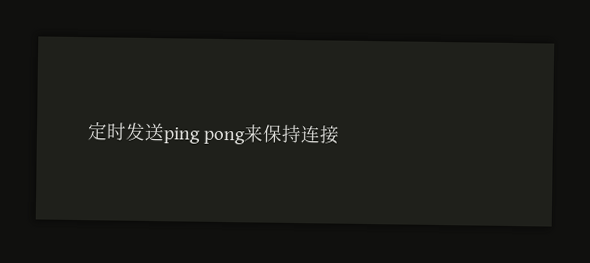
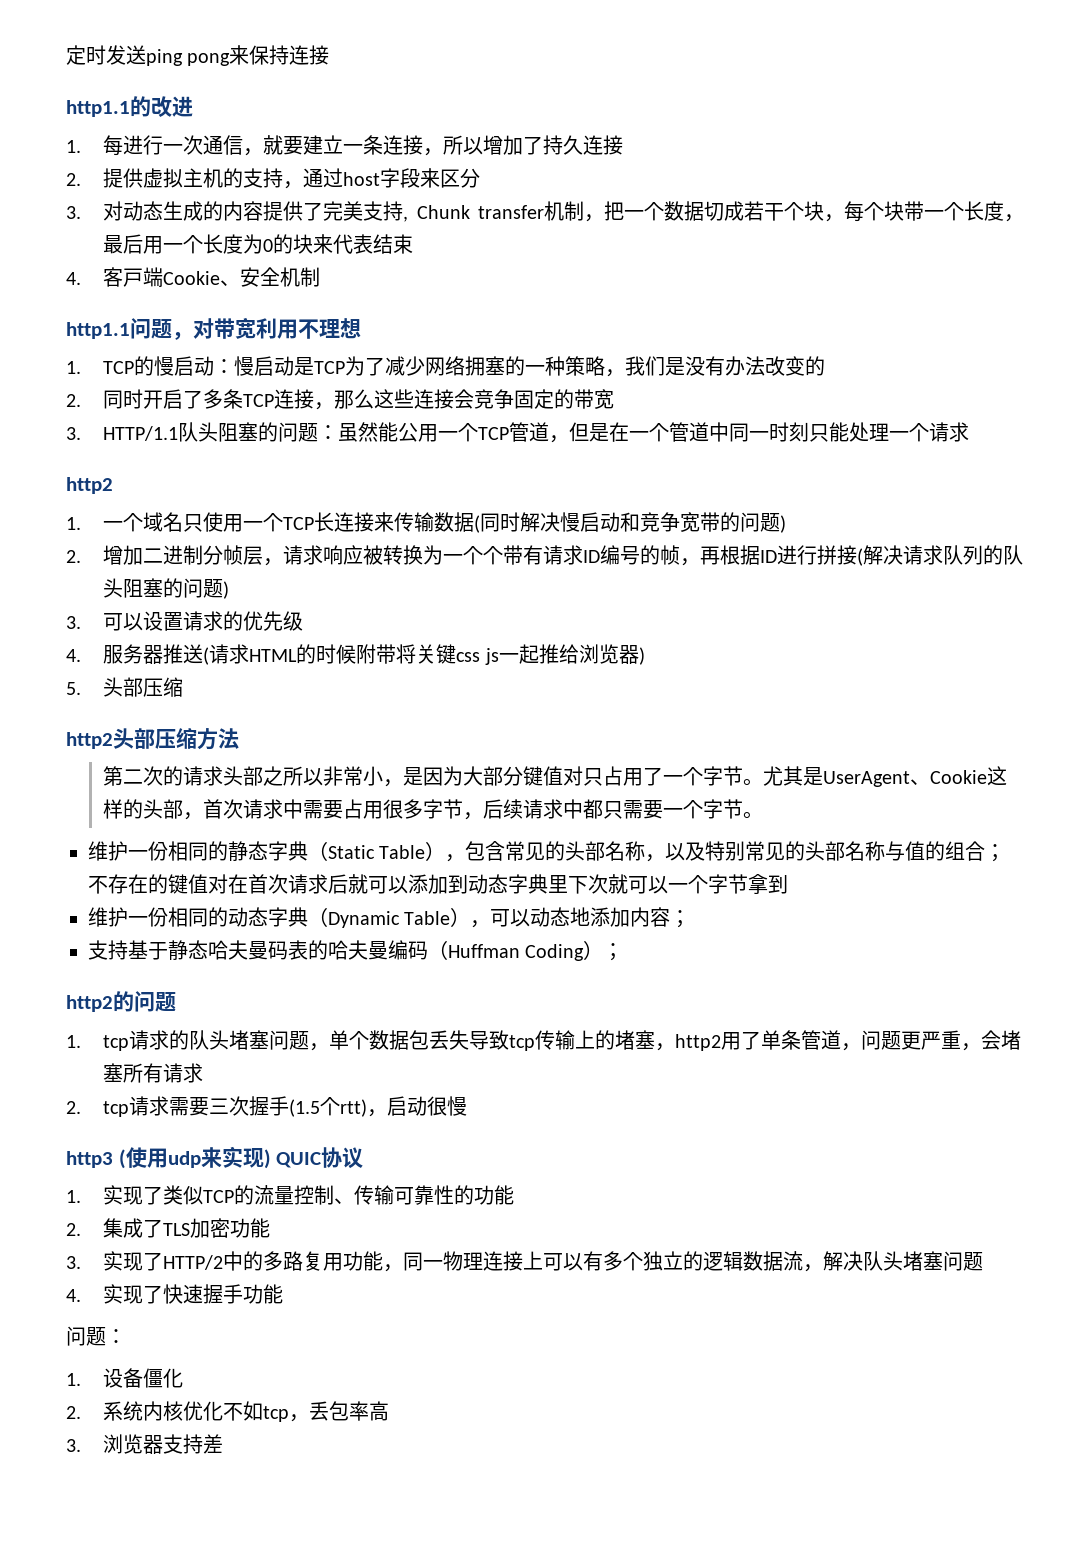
+ http1.1的改进
+ 1.每进行一次通信，就要建立一条连接，所以增加了持久连接
+ 2.提供虚拟主机的⽀持，通过host字段来区分
+ 3.对动态⽣成的内容提供了完美⽀持, Chunk transfer机制，把一个数据切成若干个块，每个块带一个长度，最后用一个长度为0的块来代表结束
+ 4.客⼾端Cookie、安全机制
+ http1.1问题，对带宽利用不理想
+ 1. TCP的慢启动：慢启动是TCP为了减少网络拥塞的一种策略，我们是没有办法改变的
+ 2.同时开启了多条TCP连接，那么这些连接会竞争固定的带宽
+ 3. HTTP/1.1队头阻塞的问题：虽然能公用一个TCP管道，但是在一个管道中同一时刻只能处理一个请求
+ http2
+ 1.一个域名只使用一个TCP⻓连接来传输数据(同时解决慢启动和竞争宽带的问题)
+ 2.增加二进制分帧层，请求响应被转换为一个个带有请求ID编号的帧，再根据ID进行拼接(解决请求队列的队头阻塞的问题)
+ 3.可以设置请求的优先级
+ 4.服务器推送(请求HTML的时候附带将关键css js一起推给浏览器)
+ 5.头部压缩
+ http2头部压缩方法
+ 第二次的请求头部之所以非常小，是因为大部分键值对只占用了一个字节。尤其是UserAgent、Cookie这样的头部，首次请求中需要占用很多字节，后续请求中都只需要一个字节。
+ 维护一份相同的静态字典（Static Table），包含常见的头部名称，以及特别常见的头部名称与值的组合；不存在的键值对在首次请求后就可以添加到动态字典里下次就可以一个字节拿到
+ 维护一份相同的动态字典（Dynamic Table），可以动态地添加内容；
+ 支持基于静态哈夫曼码表的哈夫曼编码（Huffman Coding）；
+ http2的问题
+ 1. tcp请求的队头堵塞问题，单个数据包丢失导致tcp传输上的堵塞，http2用了单条管道，问题更严重，会堵塞所有请求
+ 2. tcp请求需要三次握手(1.5个rtt)，启动很慢
+ http3 (使用udp来实现) QUIC协议
+ 1.实现了类似TCP的流量控制、传输可靠性的功能
+ 2.集成了TLS加密功能
+ 3.实现了HTTP/2中的多路复用功能，同一物理连接上可以有多个独立的逻辑数据流，解决队头堵塞问题
+ 4.实现了快速握手功能
+ 问题：
+ 1.设备僵化
+ 2.系统内核优化不如tcp，丢包率高
+ 3.浏览器支持差

